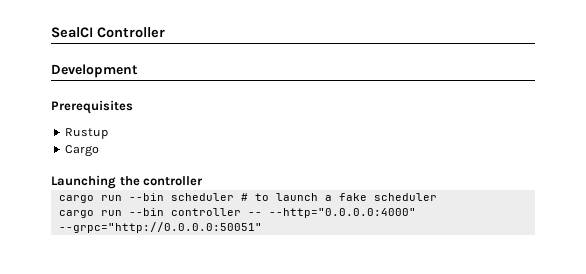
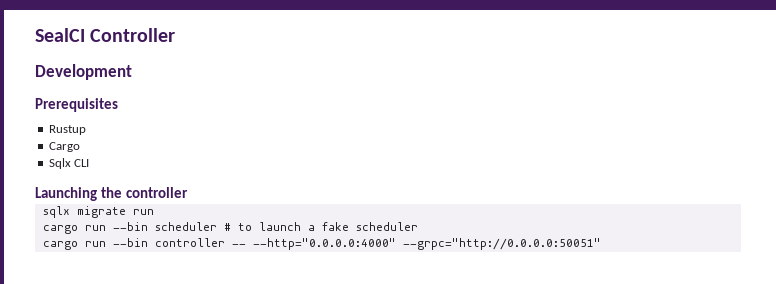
+ Sqlx CLI
+ sqlx migrate run

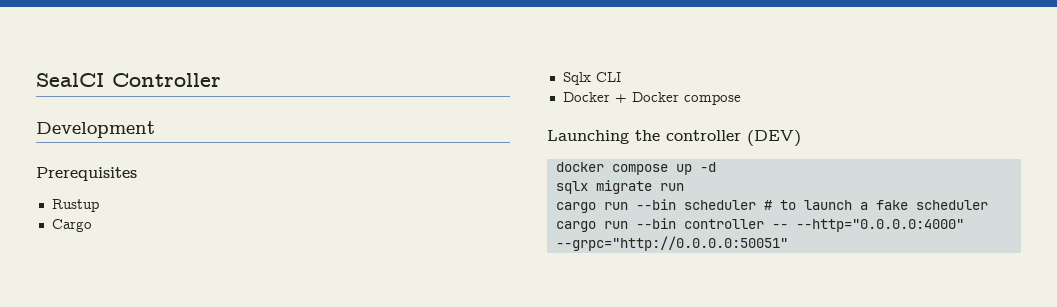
+ Docker + Docker compose
- Launching the controller
+ Launching the controller (DEV)
+ docker compose up -d

